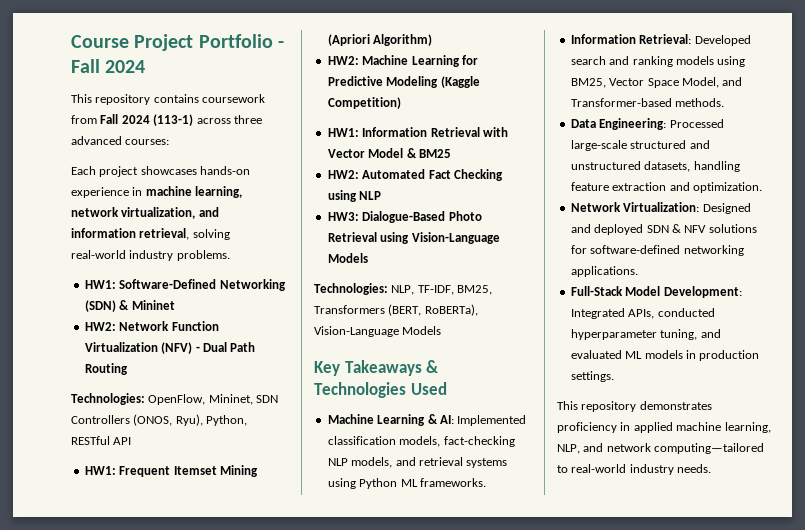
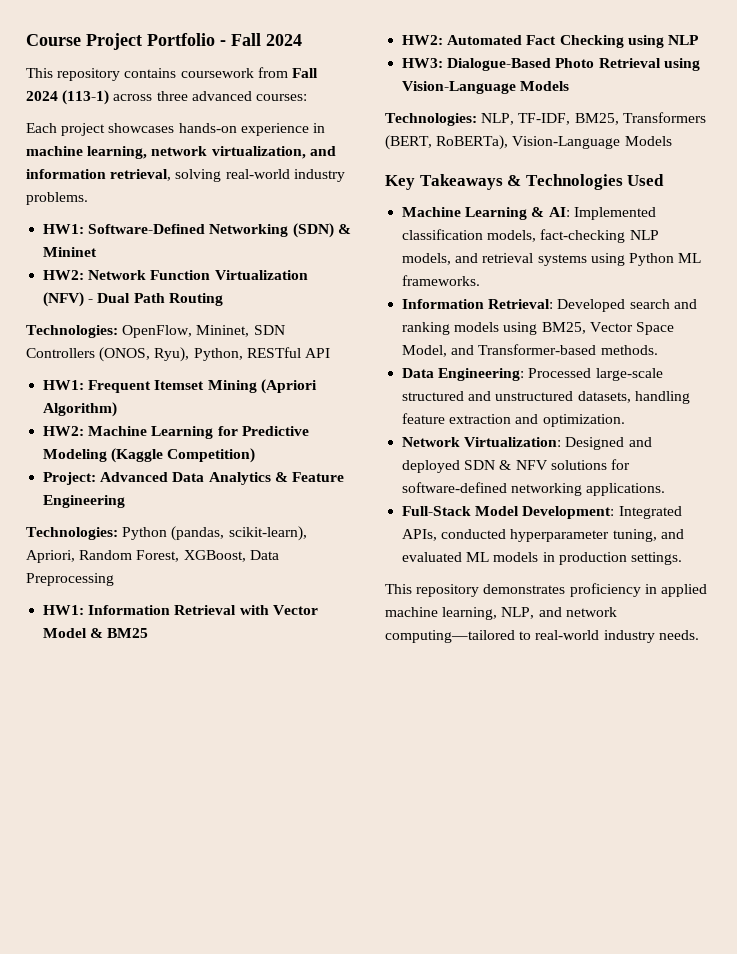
+ Project: Advanced Data Analytics & Feature Engineering
+ Technologies: Python (pandas, scikit-learn), Apriori, Random Forest, XGBoost, Data Preprocessing

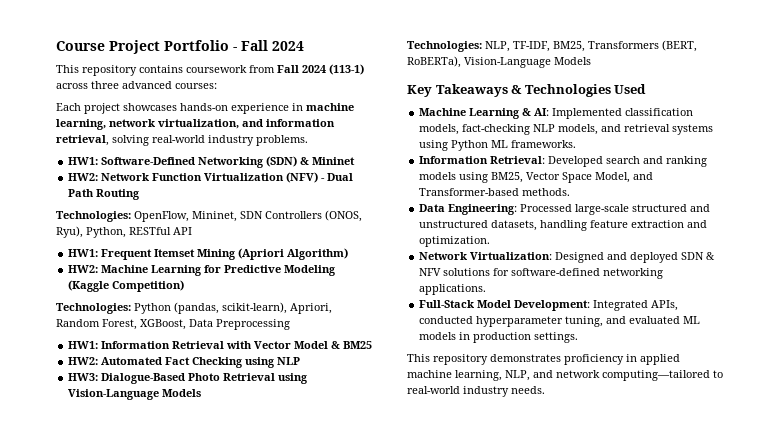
- Project: Advanced Data Analytics & Feature Engineering

